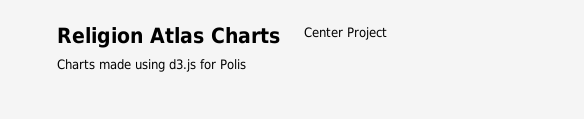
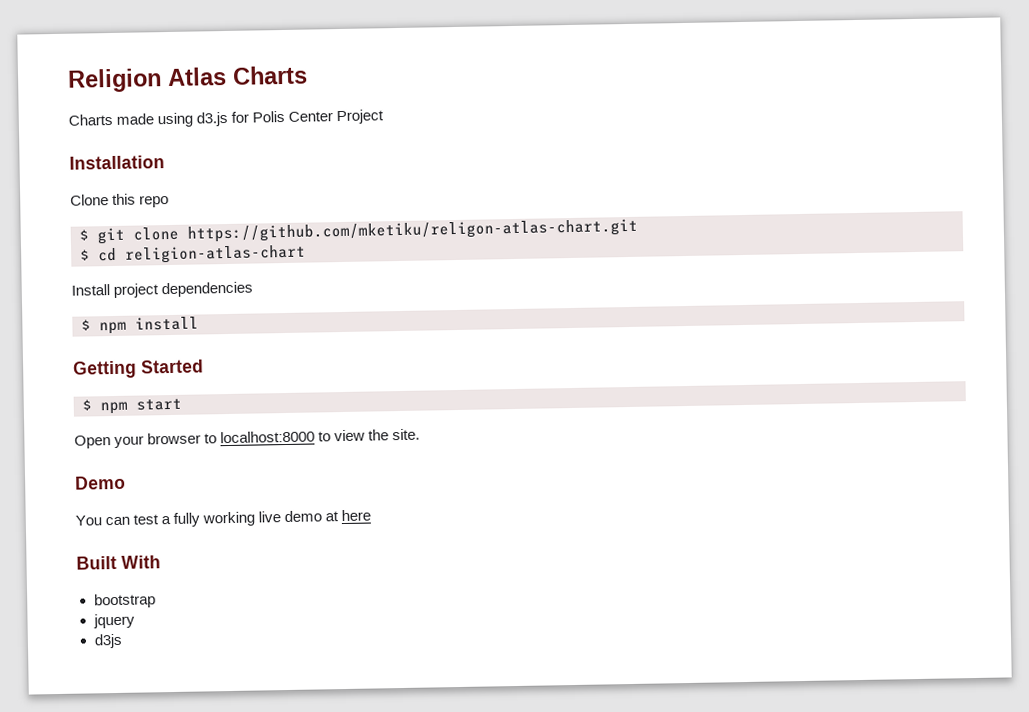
+ Installation
+ Clone this repo
+ $ git clone https://github.com/mketiku/religon-atlas-chart.git
+ $ cd religion-atlas-chart
+ Install project dependencies
+ $ npm install
+ Getting Started
+ $ npm start
+ Open your browser to localhost:8000 to view the site.
+ Demo
+ You can test a fully working live demo at here
+ Built With
+ bootstrap
+ jquery
+ d3js

